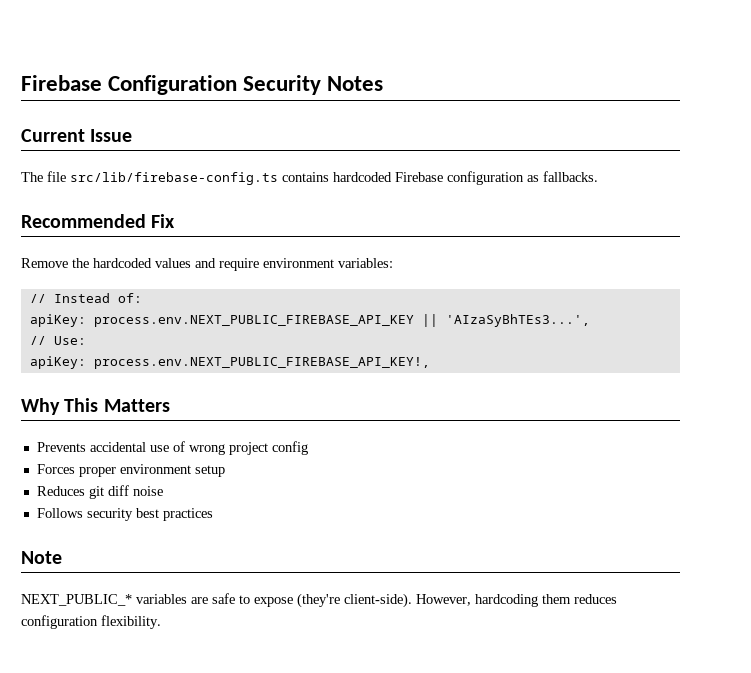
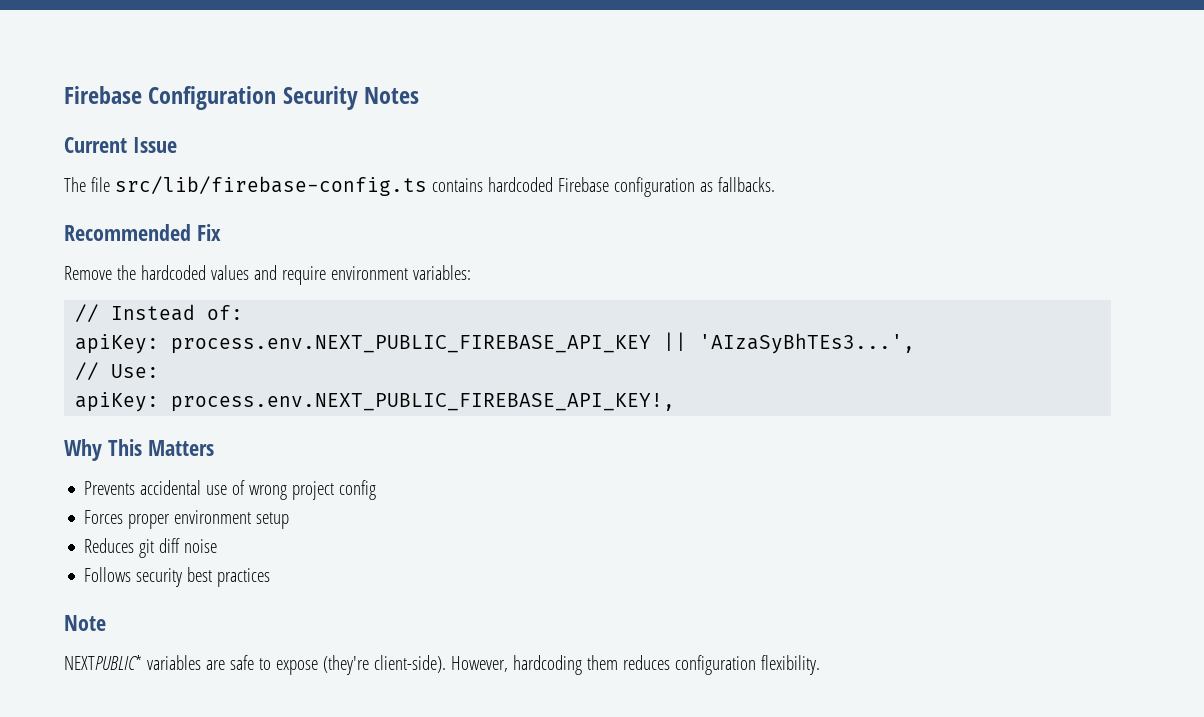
- NEXT_PUBLIC_* variables are safe to expose (they're client-side).
+ NEXTPUBLIC* variables are safe to expose (they're client-side).

